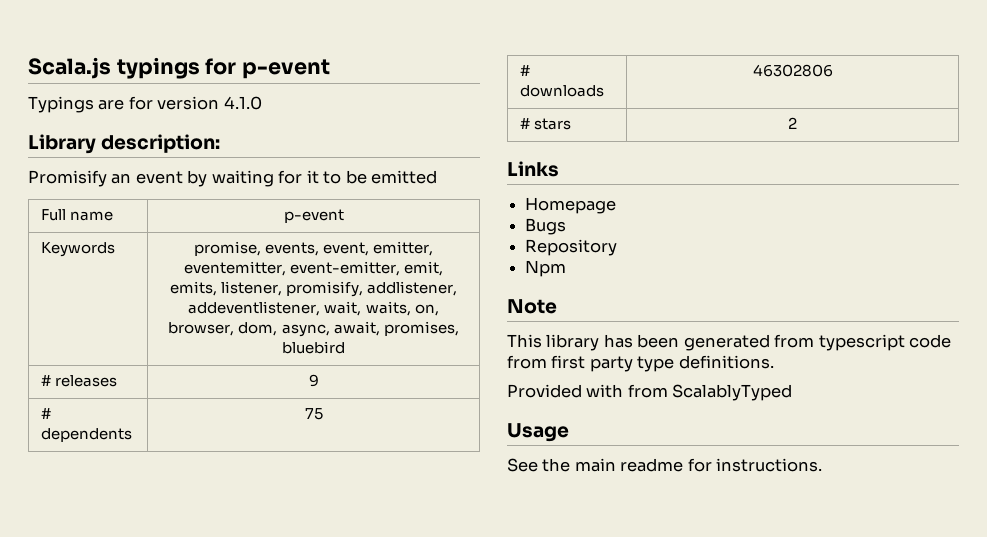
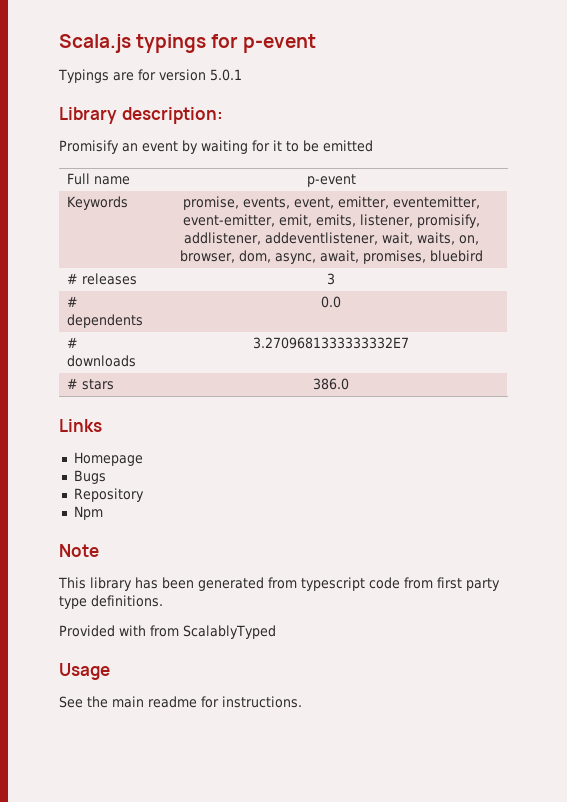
- Typings are for version 4.1.0
+ Typings are for version 5.0.1
- # releases | 9
+ # releases | 3
- # dependents | 75
+ # dependents | 0.0
- # downloads | 46302806
+ # downloads | 3.2709681333333332E7
- # stars | 2
+ # stars | 386.0

